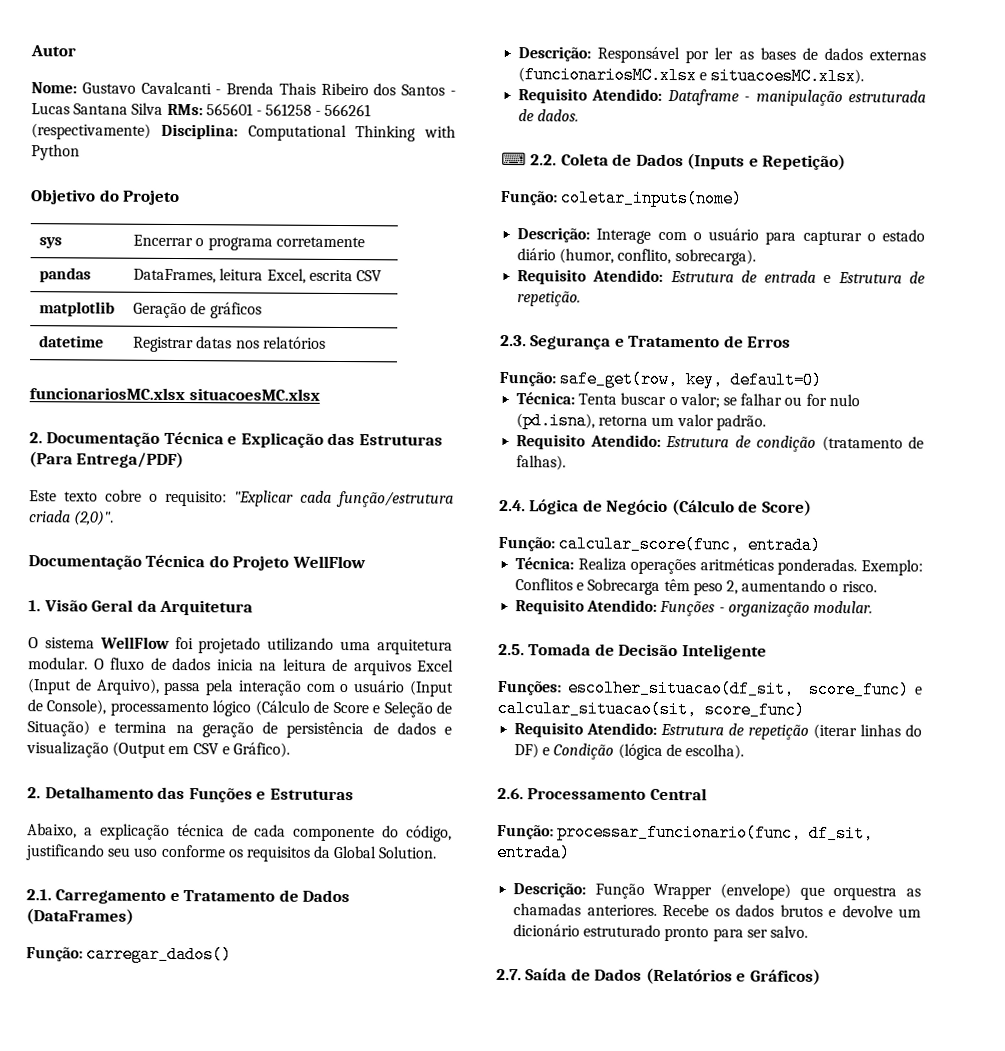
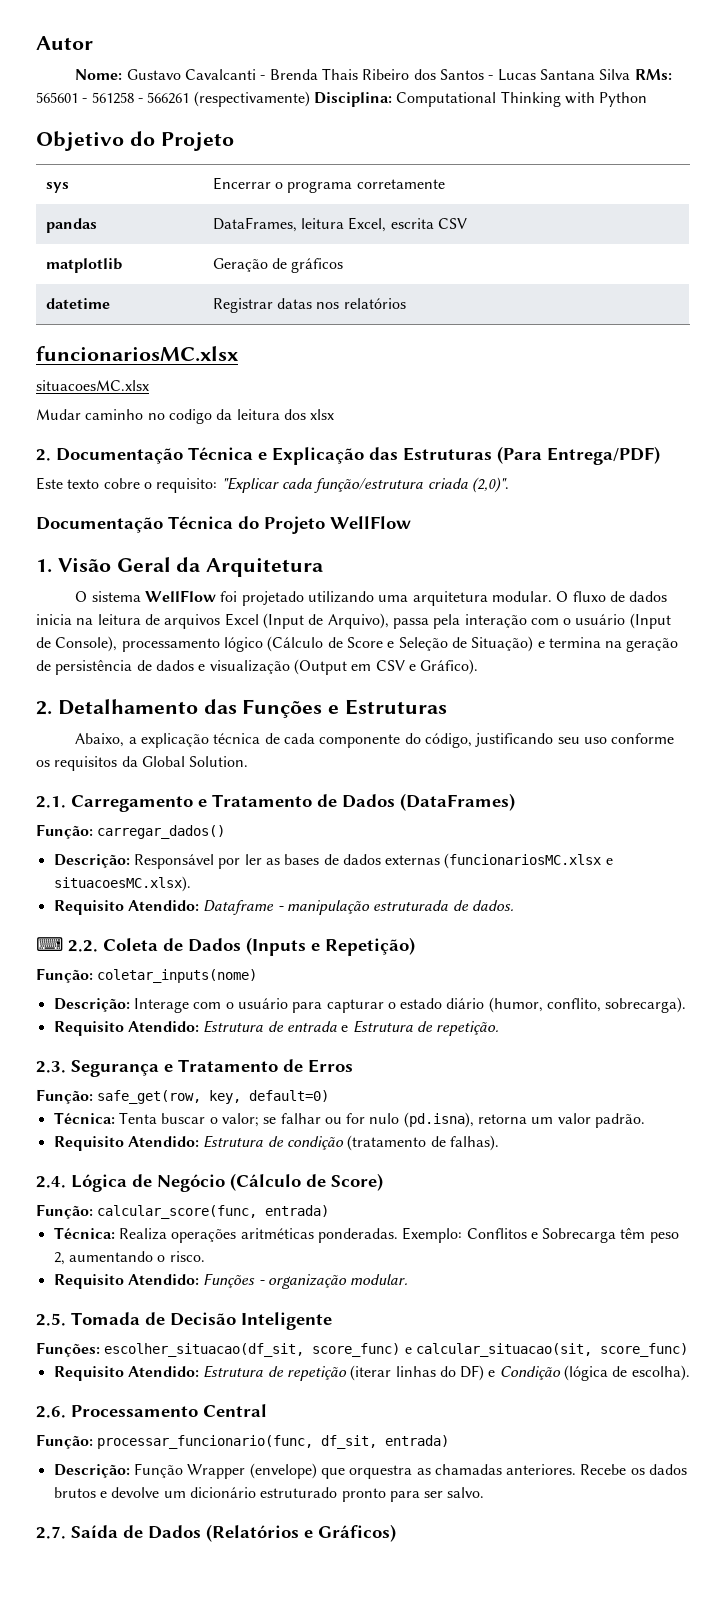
- funcionariosMC.xlsx situacoesMC.xlsx
+ funcionariosMC.xlsx
+ situacoesMC.xlsx
+ Mudar caminho no codigo da leitura dos xlsx

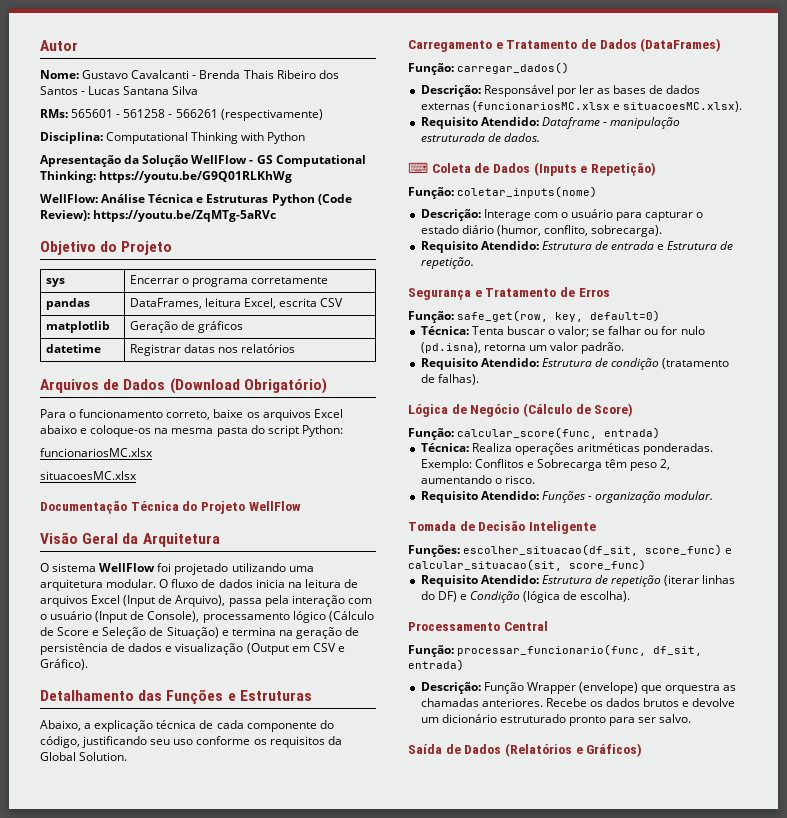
- Nome: Gustavo Cavalcanti - Brenda Thais Ribeiro dos Santos - Lucas Santana Silva RMs: 565601 - 561258 - 566261 (respectivamente) Disciplina: Computational Thinking with Python
+ Nome: Gustavo Cavalcanti - Brenda Thais Ribeiro dos Santos - Lucas Santana Silva
+ RMs: 565601 - 561258 - 566261 (respectivamente)
+ Disciplina: Computational Thinking with Python
+ Apresentação da Solução WellFlow - GS Computational Thinking: https://youtu.be/G9Q01RLKhWg
+ WellFlow: Análise Técnica e Estruturas Python (Code Review): https://youtu.be/ZqMTg-5aRVc
+ Arquivos de Dados (Download Obrigatório)
+ Para o funcionamento correto, baixe os arquivos Excel abaixo e coloque-os na mesma pasta do script Python:
  funcionariosMC.xlsx
  situacoesMC.xlsx
- Mudar caminho no codigo da leitura dos xlsx
- 2. Documentação Técnica e Explicação das Estruturas (Para Entrega/PDF)
- Este texto cobre o requisito: "Explicar cada função/estrutura criada (2,0)".
- 1. Visão Geral da Arquitetura
+ Visão Geral da Arquitetura
- 2. Detalhamento das Funções e Estruturas
+ Detalhamento das Funções e Estruturas
- 2.1. Carregamento e Tratamento de Dados (DataFrames)
+ Carregamento e Tratamento de Dados (DataFrames)
- ⌨ 2.2. Coleta de Dados (Inputs e Repetição)
+ ⌨ Coleta de Dados (Inputs e Repetição)
- 2.3. Segurança e Tratamento de Erros
+ Segurança e Tratamento de Erros
- 2.4. Lógica de Negócio (Cálculo de Score)
+ Lógica de Negócio (Cálculo de Score)
- 2.5. Tomada de Decisão Inteligente
+ Tomada de Decisão Inteligente
- 2.6. Processamento Central
+ Processamento Central
- 2.7. Saída de Dados (Relatórios e Gráficos)
+ Saída de Dados (Relatórios e Gráficos)

